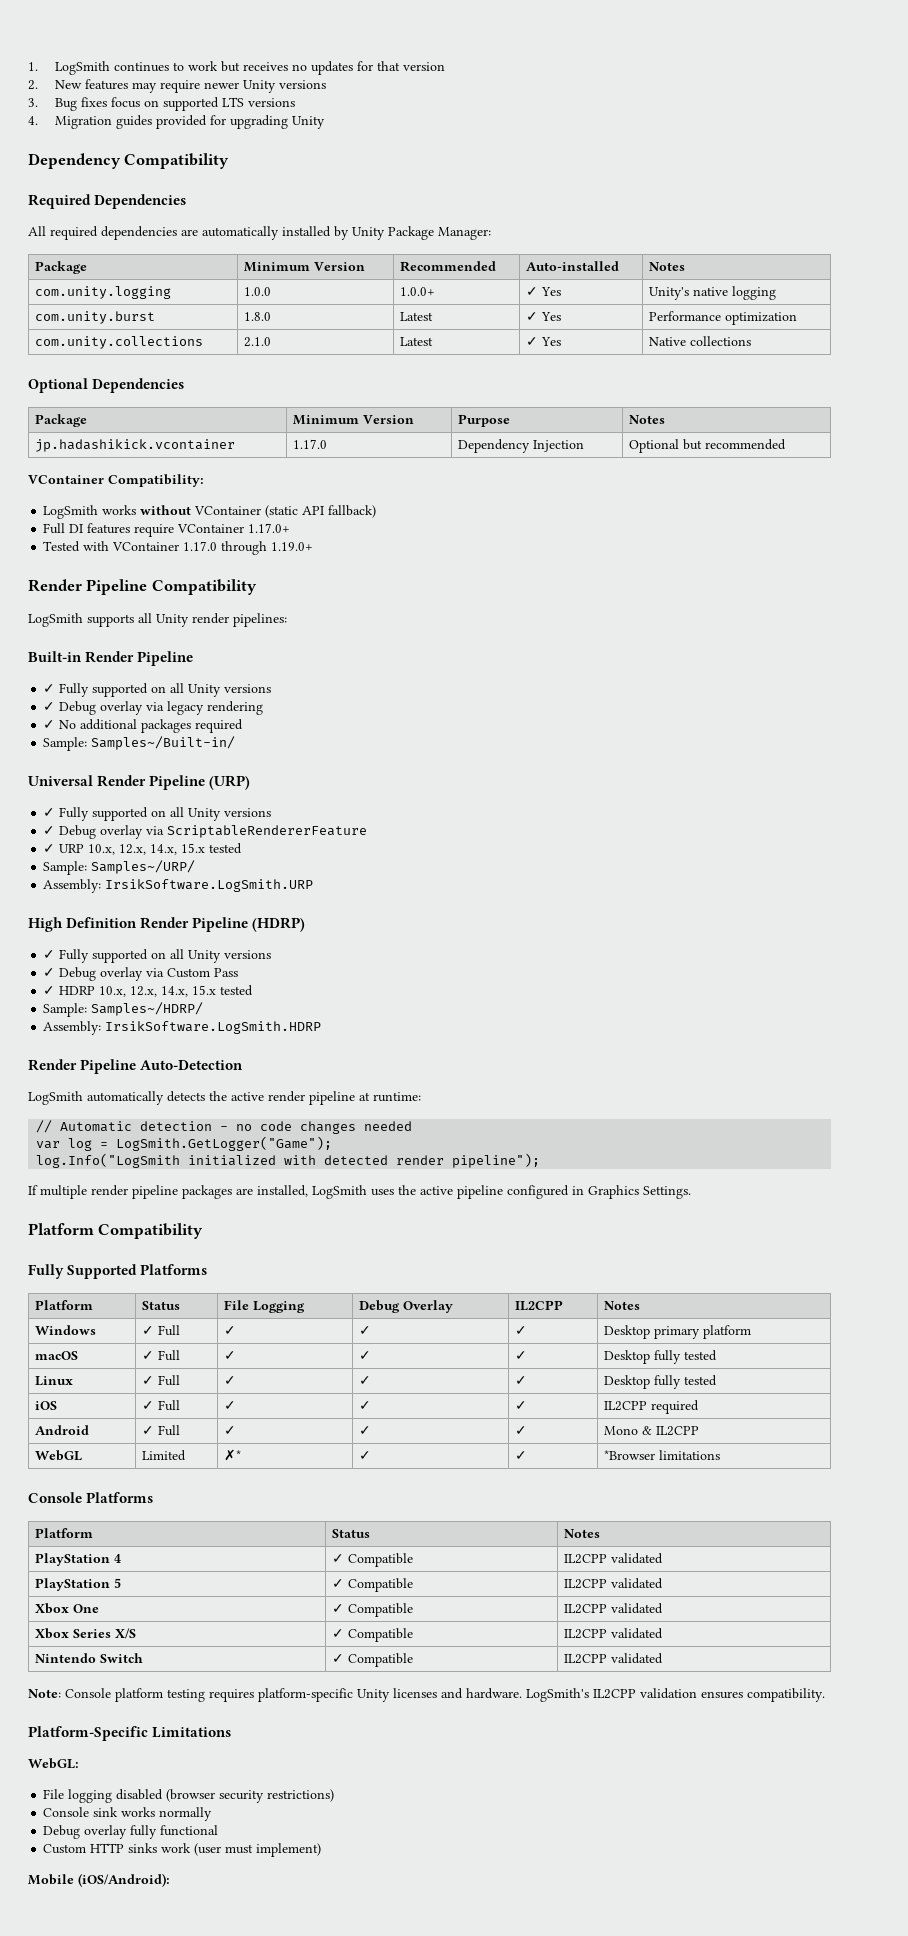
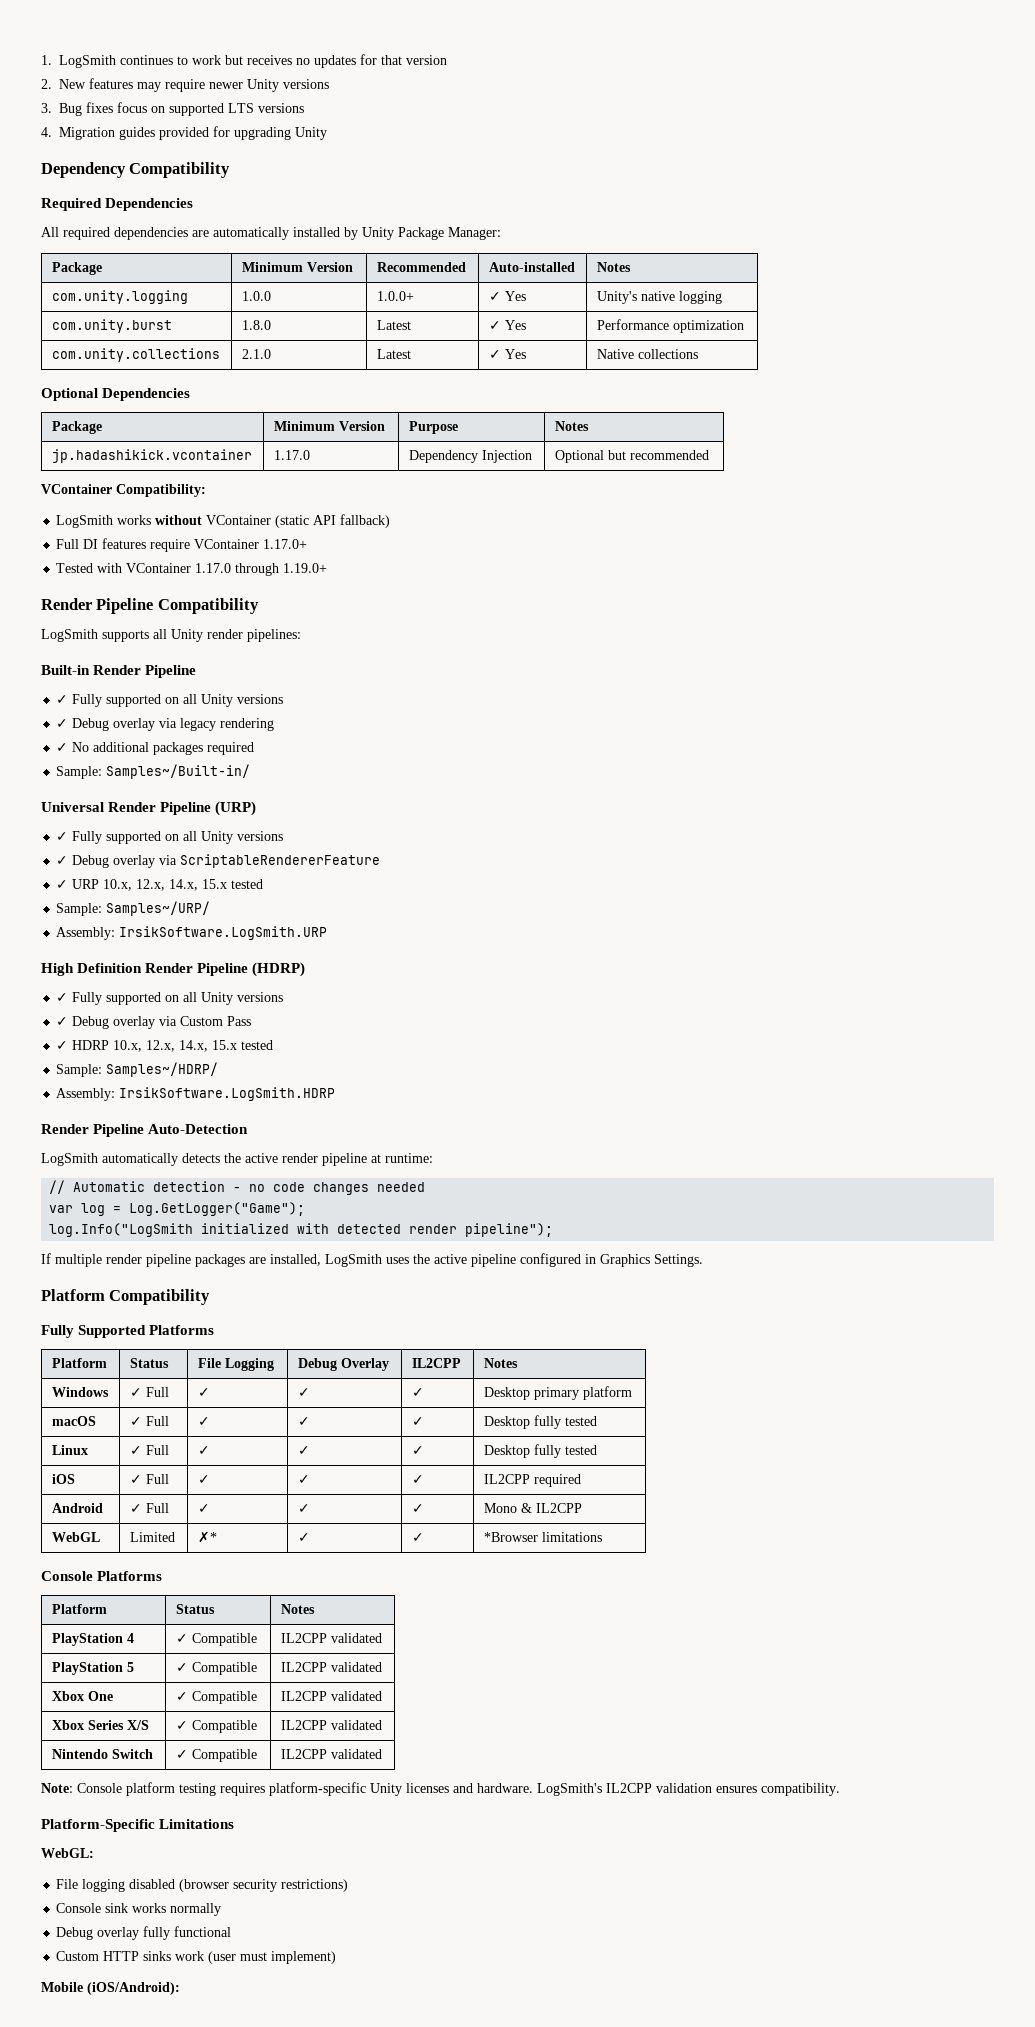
- var log = LogSmith.GetLogger("Game");
+ var log = Log.GetLogger("Game");

